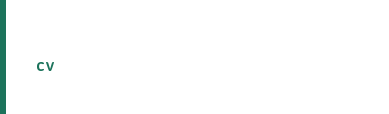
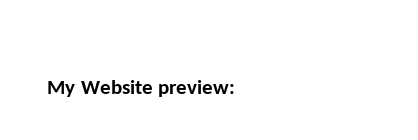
- cv
+ My Website preview:

